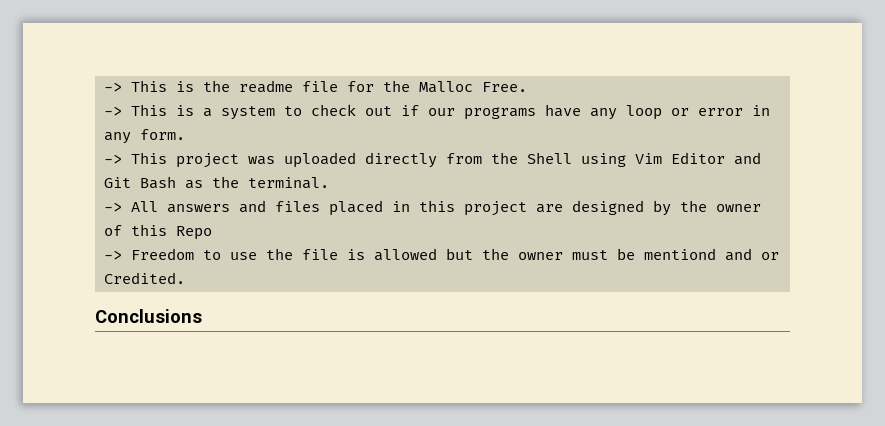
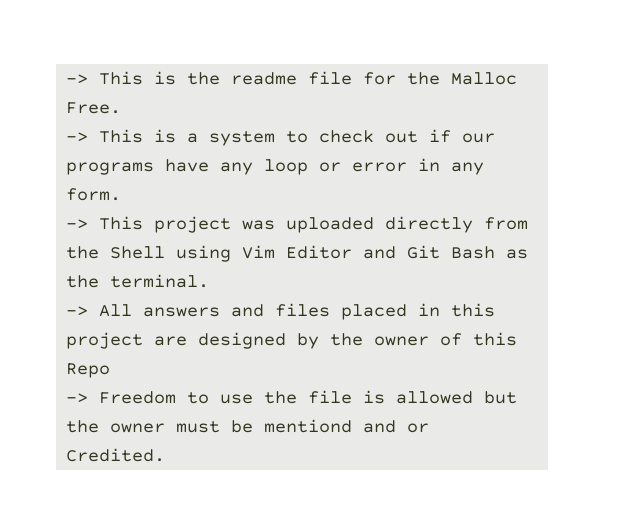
- Conclusions

